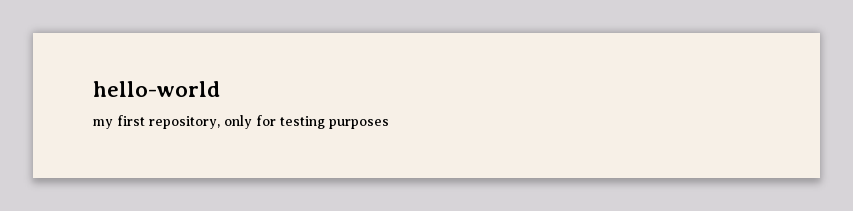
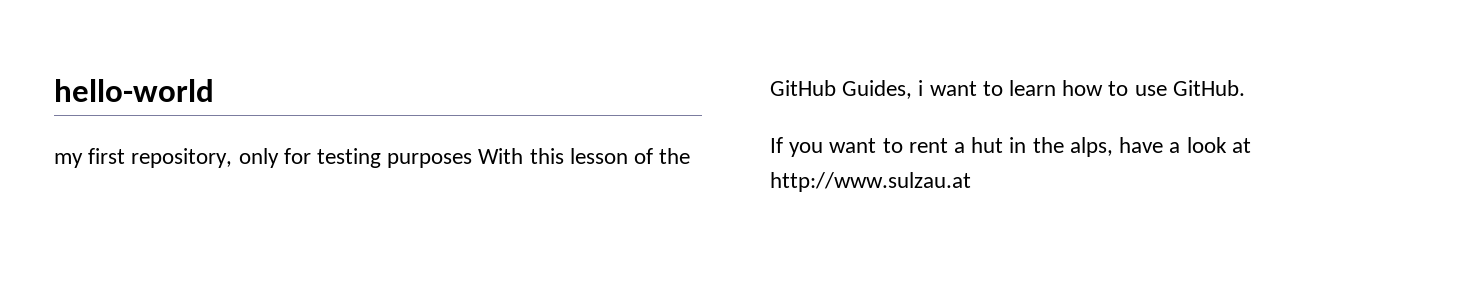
- my first repository, only for testing purposes
+ my first repository, only for testing purposes With this lesson of the GitHub Guides, i want to learn how to use GitHub.
+ If you want to rent a hut in the alps, have a look at http://www.sulzau.at

